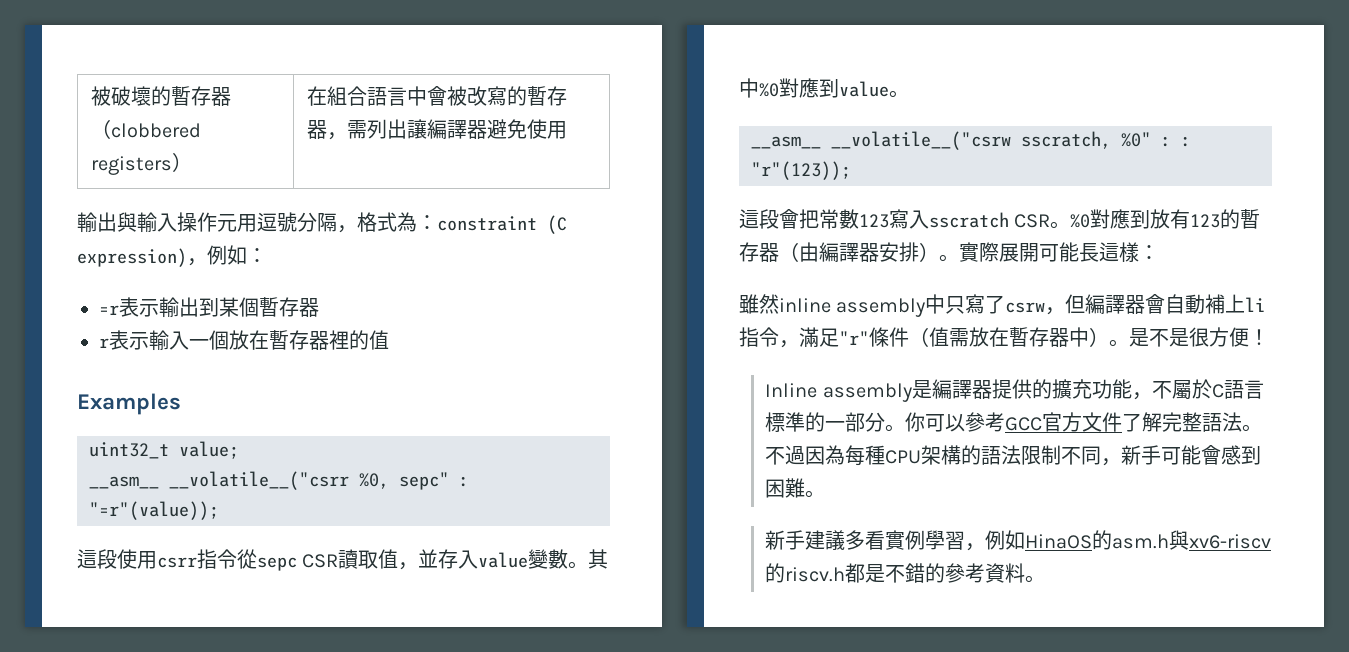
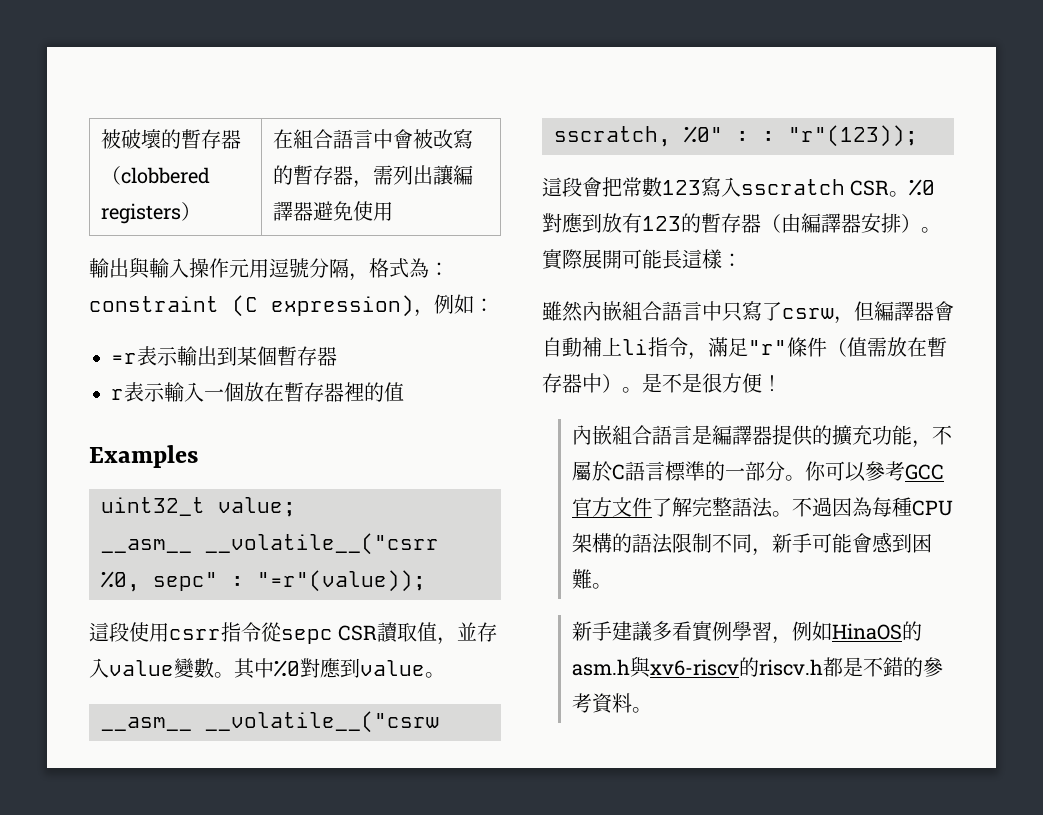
- 雖然inline assembly中只寫了csrw，但編譯器會自動補上li指令，滿足"r"條件（值需放在暫存器中）。
+ 雖然內嵌組合語言中只寫了csrw，但編譯器會自動補上li指令，滿足"r"條件（值需放在暫存器中）。
- Inline assembly是編譯器提供的擴充功能，不屬於C語言標準的一部分。
+ 內嵌組合語言是編譯器提供的擴充功能，不屬於C語言標準的一部分。

